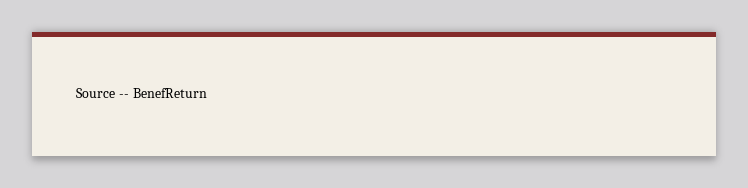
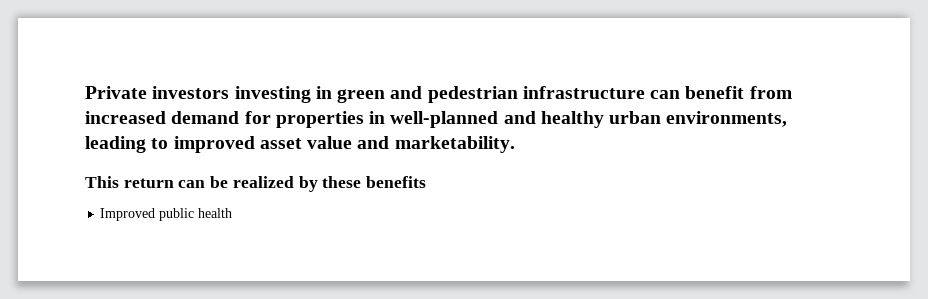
- Source -- BenefReturn
+ Private investors investing in green and pedestrian infrastructure can benefit from increased demand for properties in well-planned and healthy urban environments, leading to improved asset value and marketability.
+ This return can be realized by these benefits
+ Improved public health

